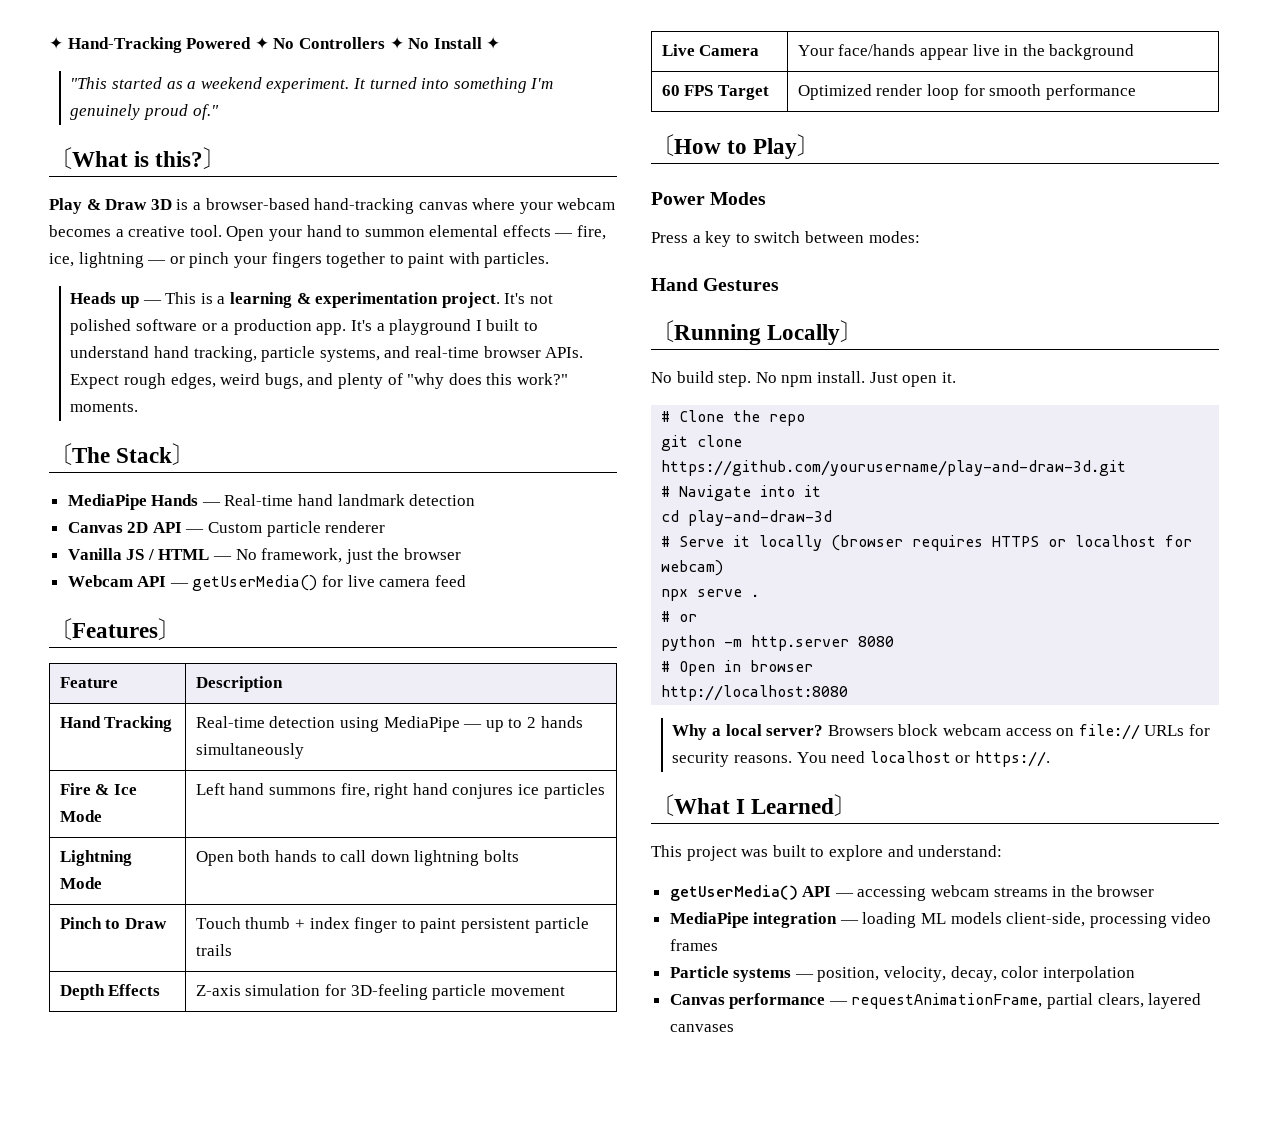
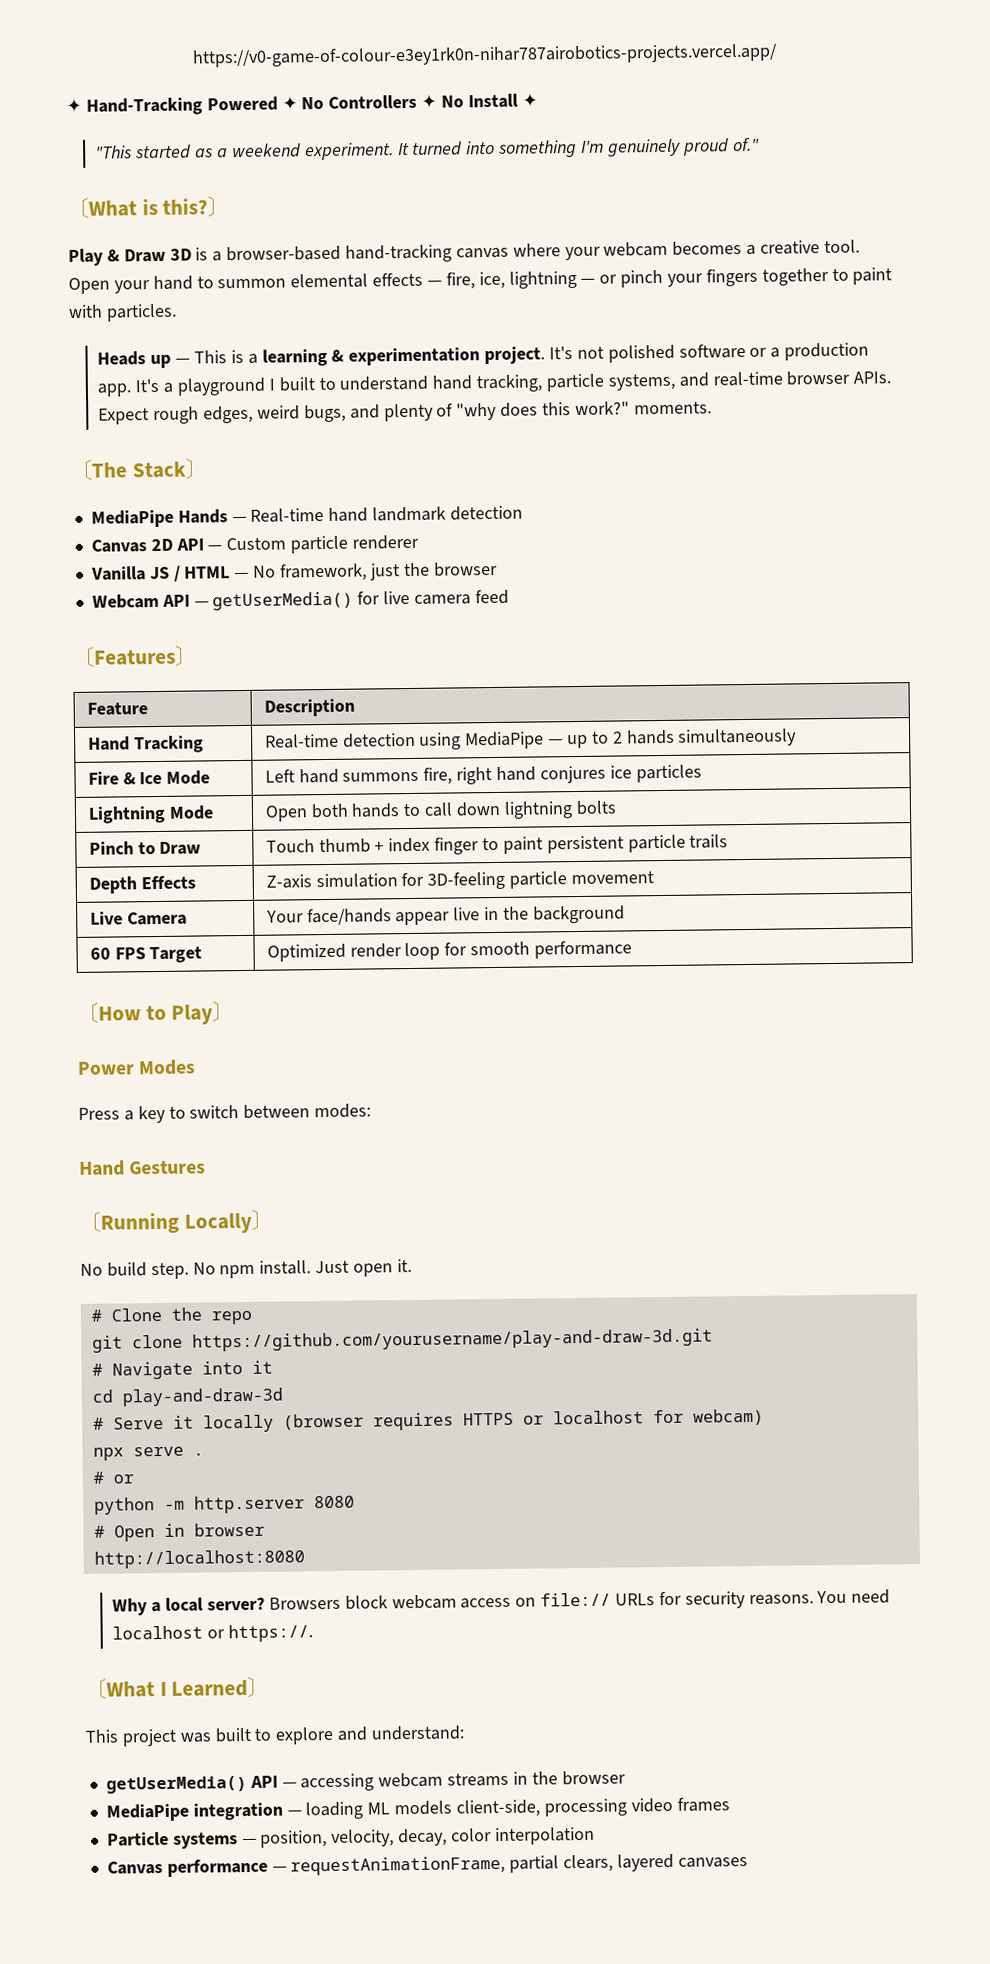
+ https://v0-game-of-colour-e3ey1rk0n-nihar787airobotics-projects.vercel.app/

